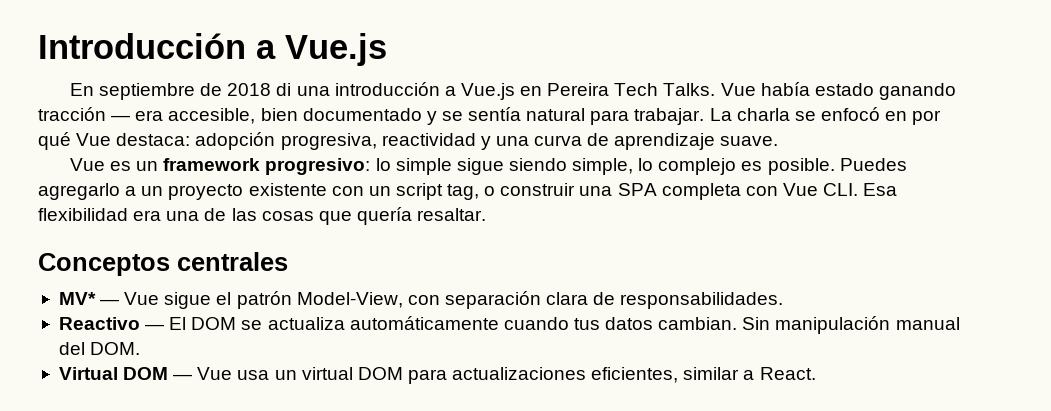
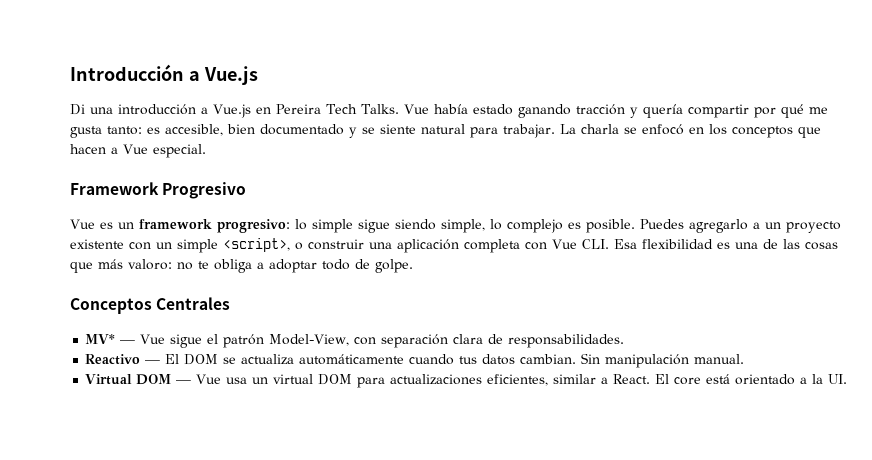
- En septiembre de 2018 di una introducción a Vue.js en Pereira Tech Talks.
+ Di una introducción a Vue.js en Pereira Tech Talks.
- Vue había estado ganando tracción — era accesible, bien documentado y se sentía natural para trabajar.
+ Vue había estado ganando tracción y quería compartir por qué me gusta tanto: es accesible, bien documentado y se siente natural para trabajar.
- La charla se enfocó en por qué Vue destaca: adopción progresiva, reactividad y una curva de aprendizaje suave.
+ La charla se enfocó en los conceptos que hacen a Vue especial.
+ Framework Progresivo
- Puedes agregarlo a un proyecto existente con un script tag, o construir una SPA completa con Vue CLI. Esa flexibilidad era una de las cosas que quería resaltar.
+ Puedes agregarlo a un proyecto existente con un simple <script>, o construir una aplicación completa con Vue CLI. Esa flexibilidad es una de las cosas que más valoro: no te obliga a adoptar todo de golpe.
- Conceptos centrales
+ Conceptos Centrales
- Sin manipulación manual del DOM.
+ Sin manipulación manual.
+ El core está orientado a la UI.

